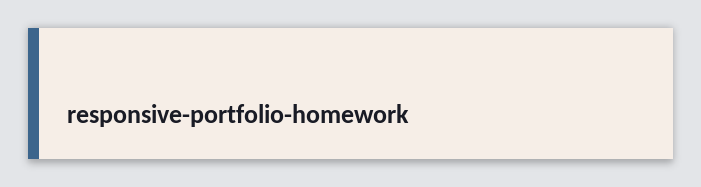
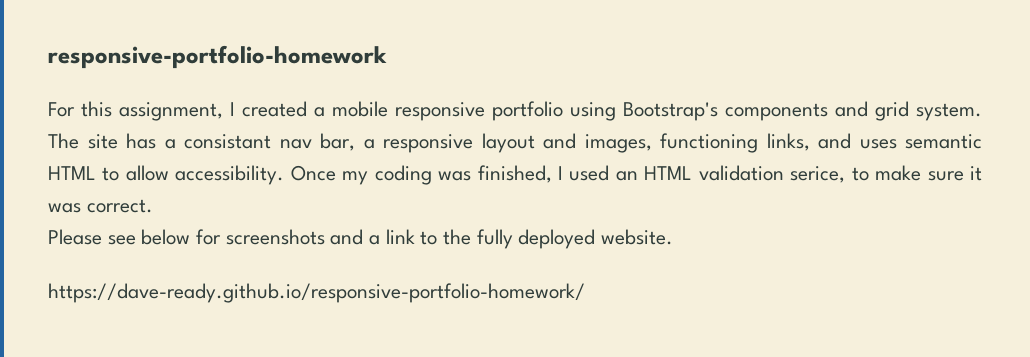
+ For this assignment, I created a mobile responsive portfolio using Bootstrap's components and grid system. The site has a consistant nav bar, a responsive layout and images, functioning links, and uses semantic HTML to allow accessibility. Once my coding was finished, I used an HTML validation serice, to make sure it was correct.
+ Please see below for screenshots and a link to the fully deployed website.
+ https://dave-ready.github.io/responsive-portfolio-homework/

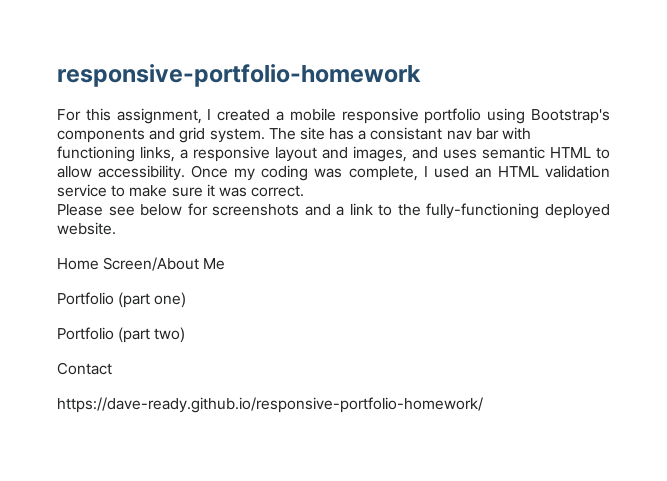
- The site has a consistant nav bar, a responsive layout and images, functioning links, and uses semantic HTML to allow accessibility.
+ The site has a consistant nav bar with functioning links, a responsive layout and images, and uses semantic HTML to allow accessibility.
- Once my coding was finished, I used an HTML validation serice, to make sure it was correct.
+ Once my coding was complete, I used an HTML validation service to make sure it was correct.
- Please see below for screenshots and a link to the fully deployed website.
+ Please see below for screenshots and a link to the fully-functioning deployed website.
+ Home Screen/About Me
+ Portfolio (part one)
+ Portfolio (part two)
+ Contact

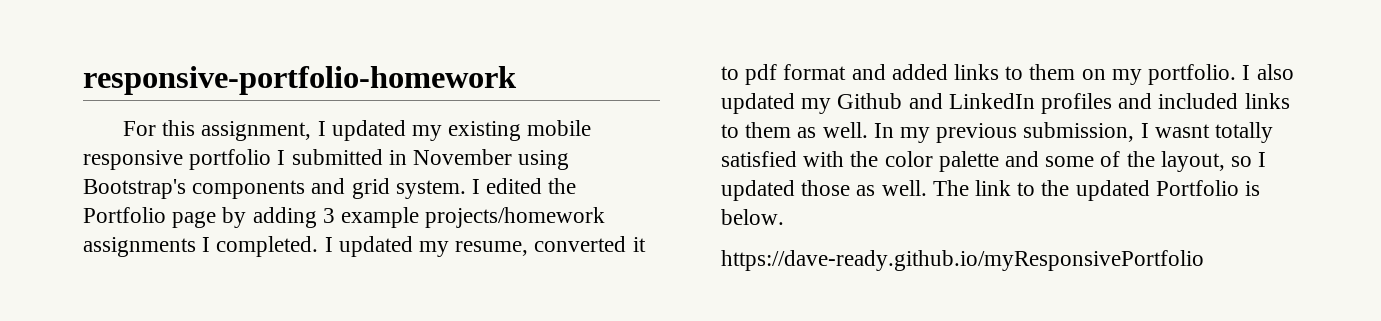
- For this assignment, I created a mobile responsive portfolio using Bootstrap's components and grid system.
+ For this assignment, I updated my existing mobile responsive portfolio I submitted in November using Bootstrap's components and grid system.
- The site has a consistant nav bar with functioning links, a responsive layout and images, and uses semantic HTML to allow accessibility. Once my coding was complete, I used an HTML validation service to make sure it was correct.
- Please see below for screenshots and a link to the fully-functioning deployed website.
- Home Screen/About Me
- Portfolio (part one)
- Portfolio (part two)
- Contact
- https://dave-ready.github.io/responsive-portfolio-homework/
+ I edited the Portfolio page by adding 3 example projects/homework assignments I completed. I updated my resume, converted it to pdf format and added links to them on my portfolio. I also updated my Github and LinkedIn profiles and included links to them as well. In my previous submission, I wasnt totally satisfied with the color palette and some of the layout, so I updated those as well. The link to the updated Portfolio is below.
+ https://dave-ready.github.io/myResponsivePortfolio

